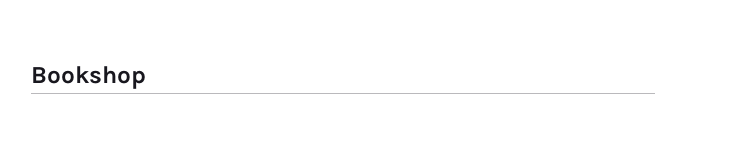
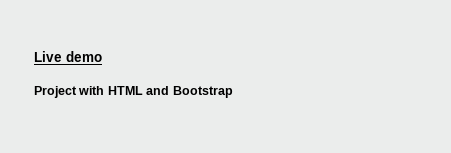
- Bookshop
+ Live demo
+ Project with HTML and Bootstrap

